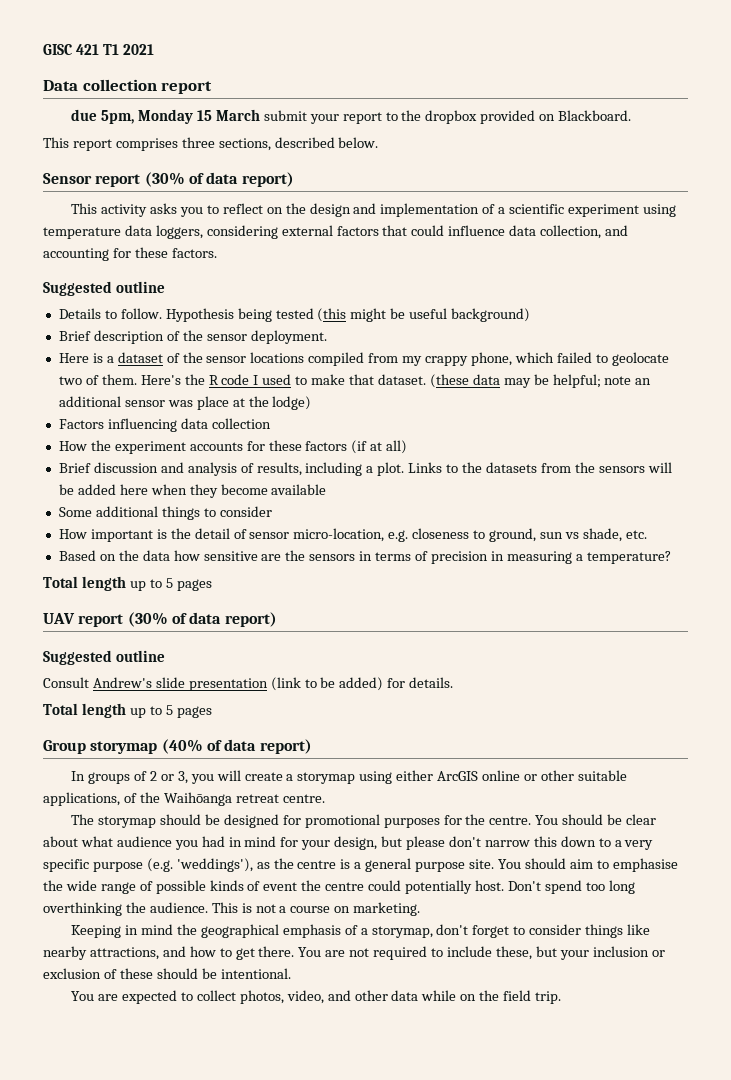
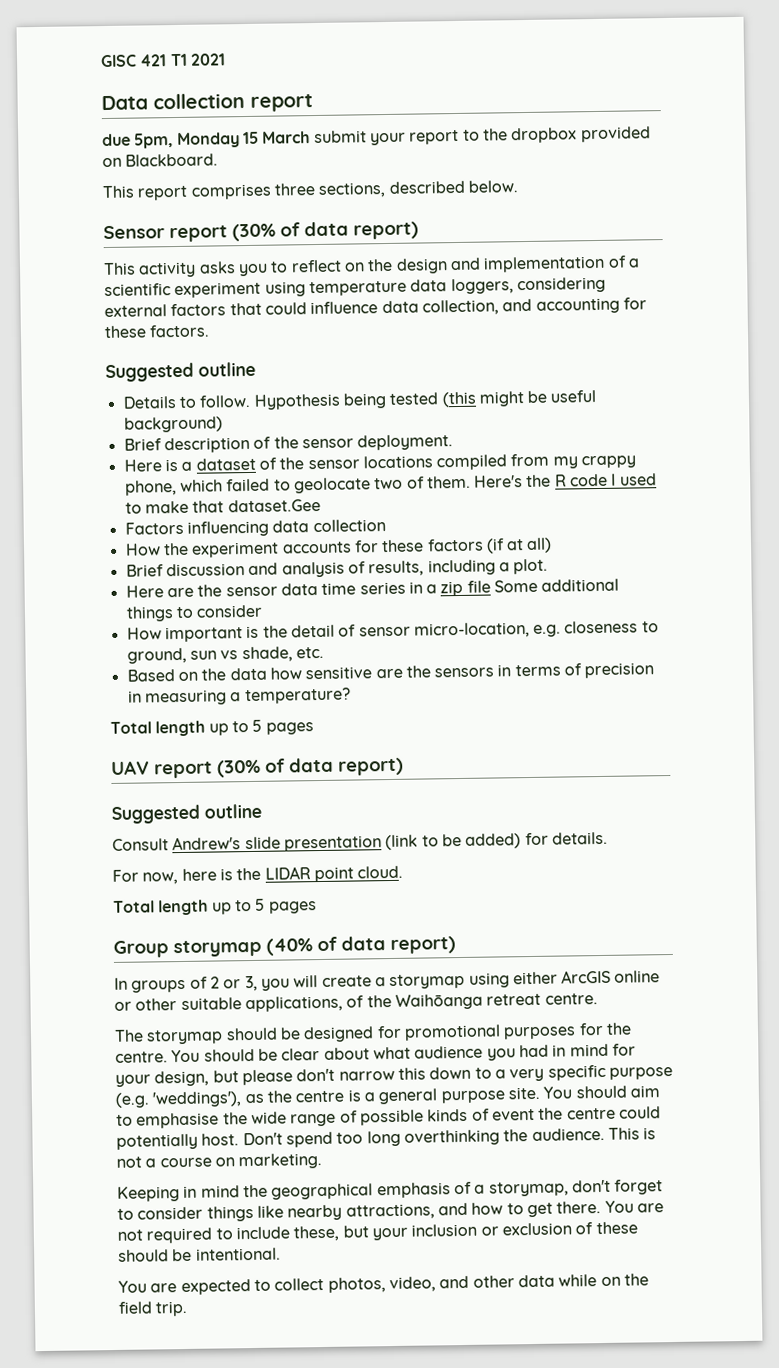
- Here's the R code I used to make that dataset. (these data may be helpful; note an additional sensor was place at the lodge)
+ Here's the R code I used to make that dataset.Gee
- Brief discussion and analysis of results, including a plot. Links to the datasets from the sensors will be added here when they become available
- Some additional things to consider
+ Brief discussion and analysis of results, including a plot.
+ Here are the sensor data time series in a zip file Some additional things to consider
+ For now, here is the LIDAR point cloud.

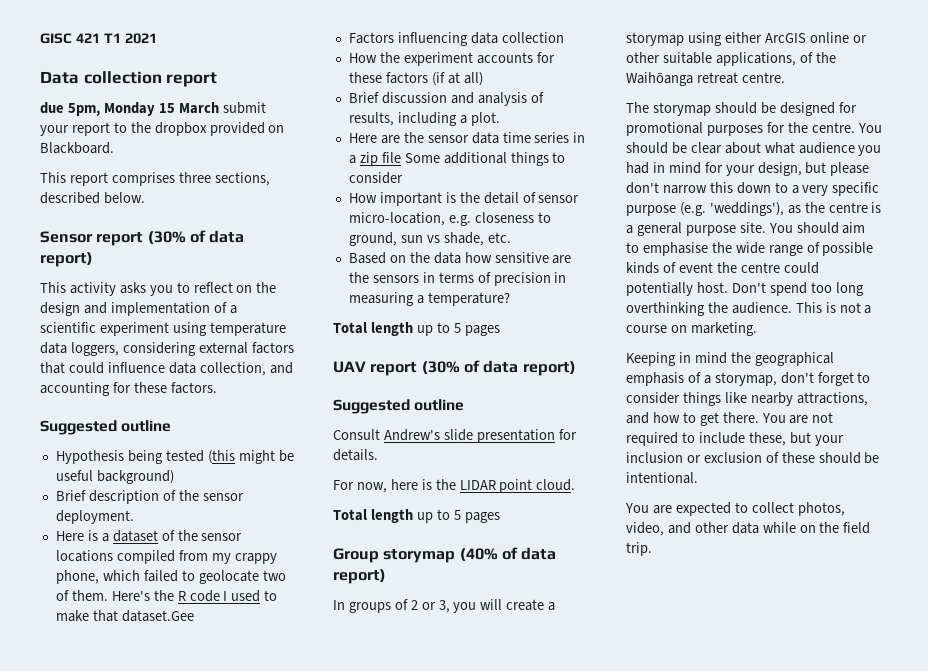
- Details to follow.
- Consult Andrew's slide presentation (link to be added) for details.
+ Consult Andrew's slide presentation for details.

